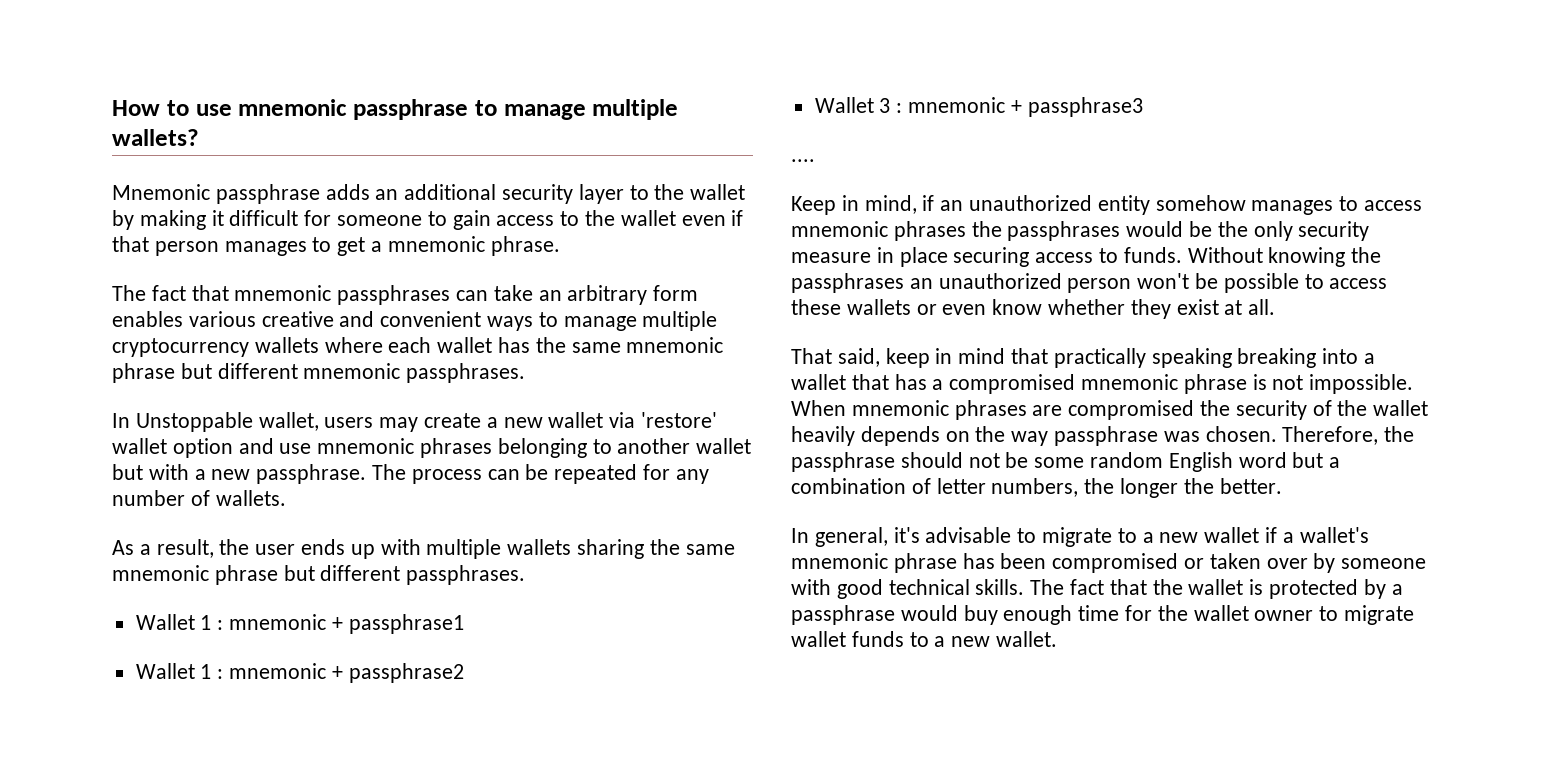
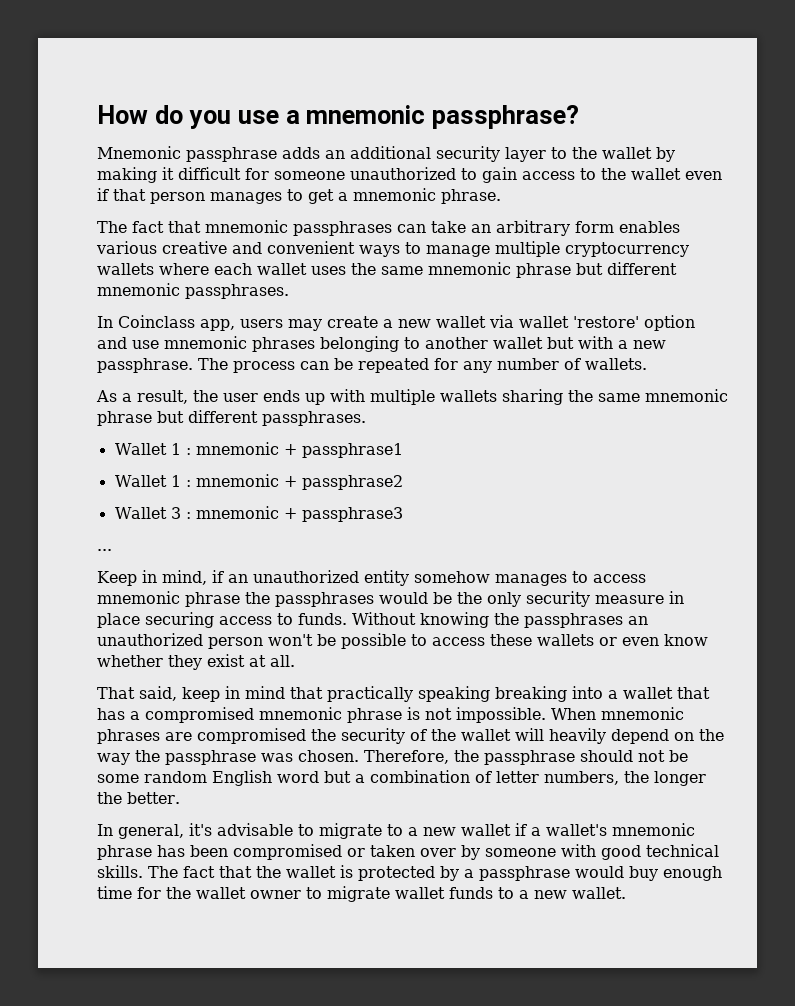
- How to use mnemonic passphrase to manage multiple wallets?
+ How do you use a mnemonic passphrase?
- Mnemonic passphrase adds an additional security layer to the wallet by making it difficult for someone to gain access to the wallet even if that person manages to get a mnemonic phrase.
+ Mnemonic passphrase adds an additional security layer to the wallet by making it difficult for someone unauthorized to gain access to the wallet even if that person manages to get a mnemonic phrase.
- The fact that mnemonic passphrases can take an arbitrary form enables various creative and convenient ways to manage multiple cryptocurrency wallets where each wallet has the same mnemonic phrase but different mnemonic passphrases.
+ The fact that mnemonic passphrases can take an arbitrary form enables various creative and convenient ways to manage multiple cryptocurrency wallets where each wallet uses the same mnemonic phrase but different mnemonic passphrases.
- In Unstoppable wallet, users may create a new wallet via 'restore' wallet option and use mnemonic phrases belonging to another wallet but with a new passphrase.
+ In Coinclass app, users may create a new wallet via wallet 'restore' option and use mnemonic phrases belonging to another wallet but with a new passphrase.
- ....
+ ...
- Keep in mind, if an unauthorized entity somehow manages to access mnemonic phrases the passphrases would be the only security measure in place securing access to funds.
+ Keep in mind, if an unauthorized entity somehow manages to access mnemonic phrase the passphrases would be the only security measure in place securing access to funds.
- When mnemonic phrases are compromised the security of the wallet heavily depends on the way passphrase was chosen.
+ When mnemonic phrases are compromised the security of the wallet will heavily depend on the way the passphrase was chosen.

